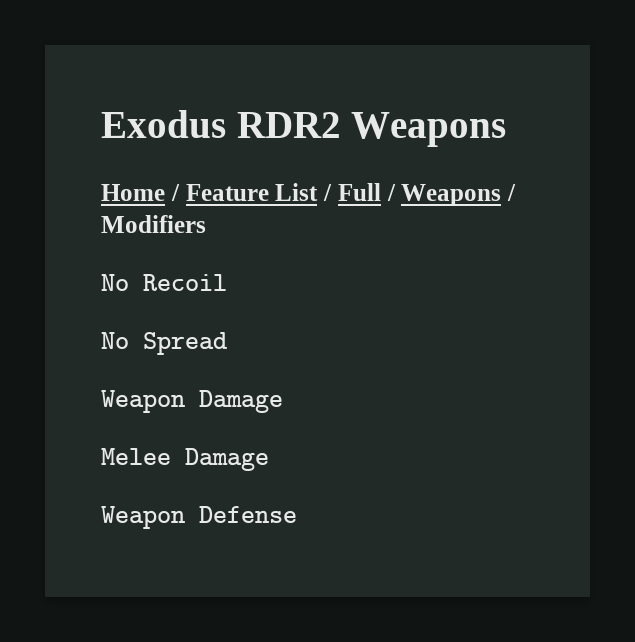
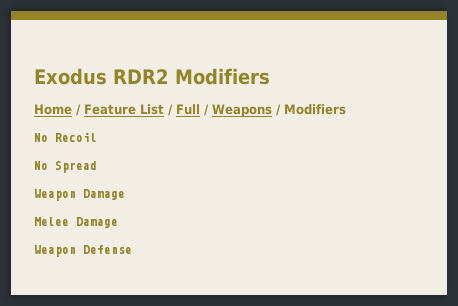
- Exodus RDR2 Weapons
+ Exodus RDR2 Modifiers

